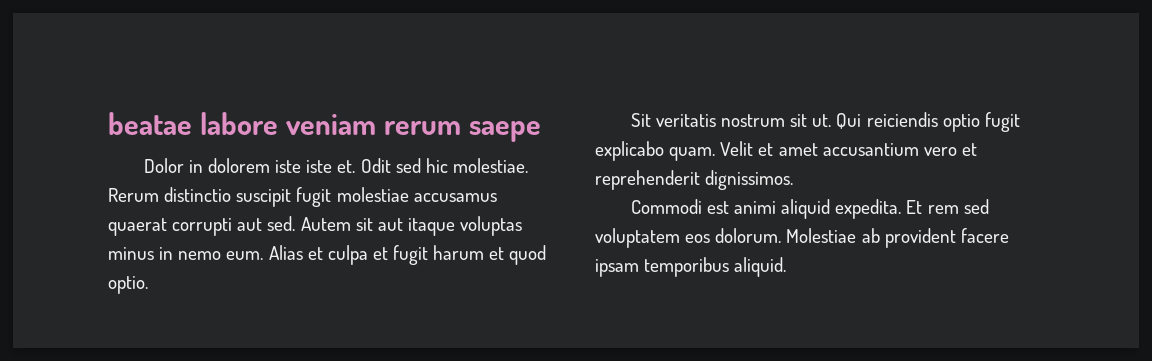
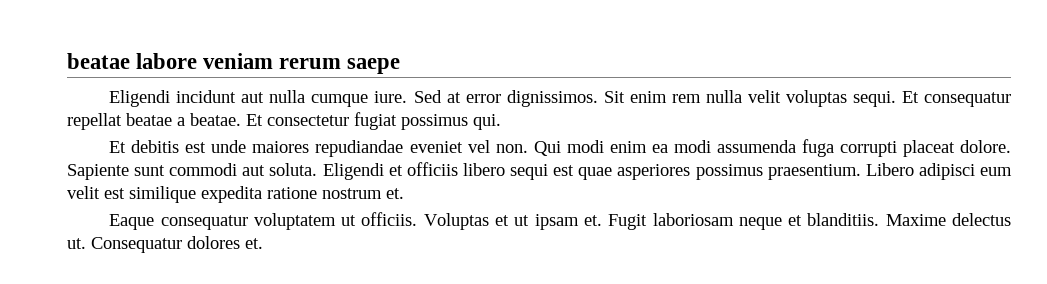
- Dolor in dolorem iste iste et. Odit sed hic molestiae. Rerum distinctio suscipit fugit molestiae accusamus quaerat corrupti aut sed. Autem sit aut itaque voluptas minus in nemo eum. Alias et culpa et fugit harum et quod optio.
- Sit veritatis nostrum sit ut. Qui reiciendis optio fugit explicabo quam. Velit et amet accusantium vero et reprehenderit dignissimos.
- Commodi est animi aliquid expedita. Et rem sed voluptatem eos dolorum. Molestiae ab provident facere ipsam temporibus aliquid.
+ Eligendi incidunt aut nulla cumque iure. Sed at error dignissimos. Sit enim rem nulla velit voluptas sequi. Et consequatur repellat beatae a beatae. Et consectetur fugiat possimus qui.
+ Et debitis est unde maiores repudiandae eveniet vel non. Qui modi enim ea modi assumenda fuga corrupti placeat dolore. Sapiente sunt commodi aut soluta. Eligendi et officiis libero sequi est quae asperiores possimus praesentium. Libero adipisci eum velit est similique expedita ratione nostrum et.
+ Eaque consequatur voluptatem ut officiis. Voluptas et ut ipsam et. Fugit laboriosam neque et blanditiis. Maxime delectus ut. Consequatur dolores et.

